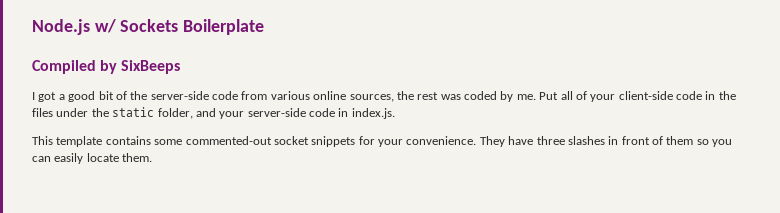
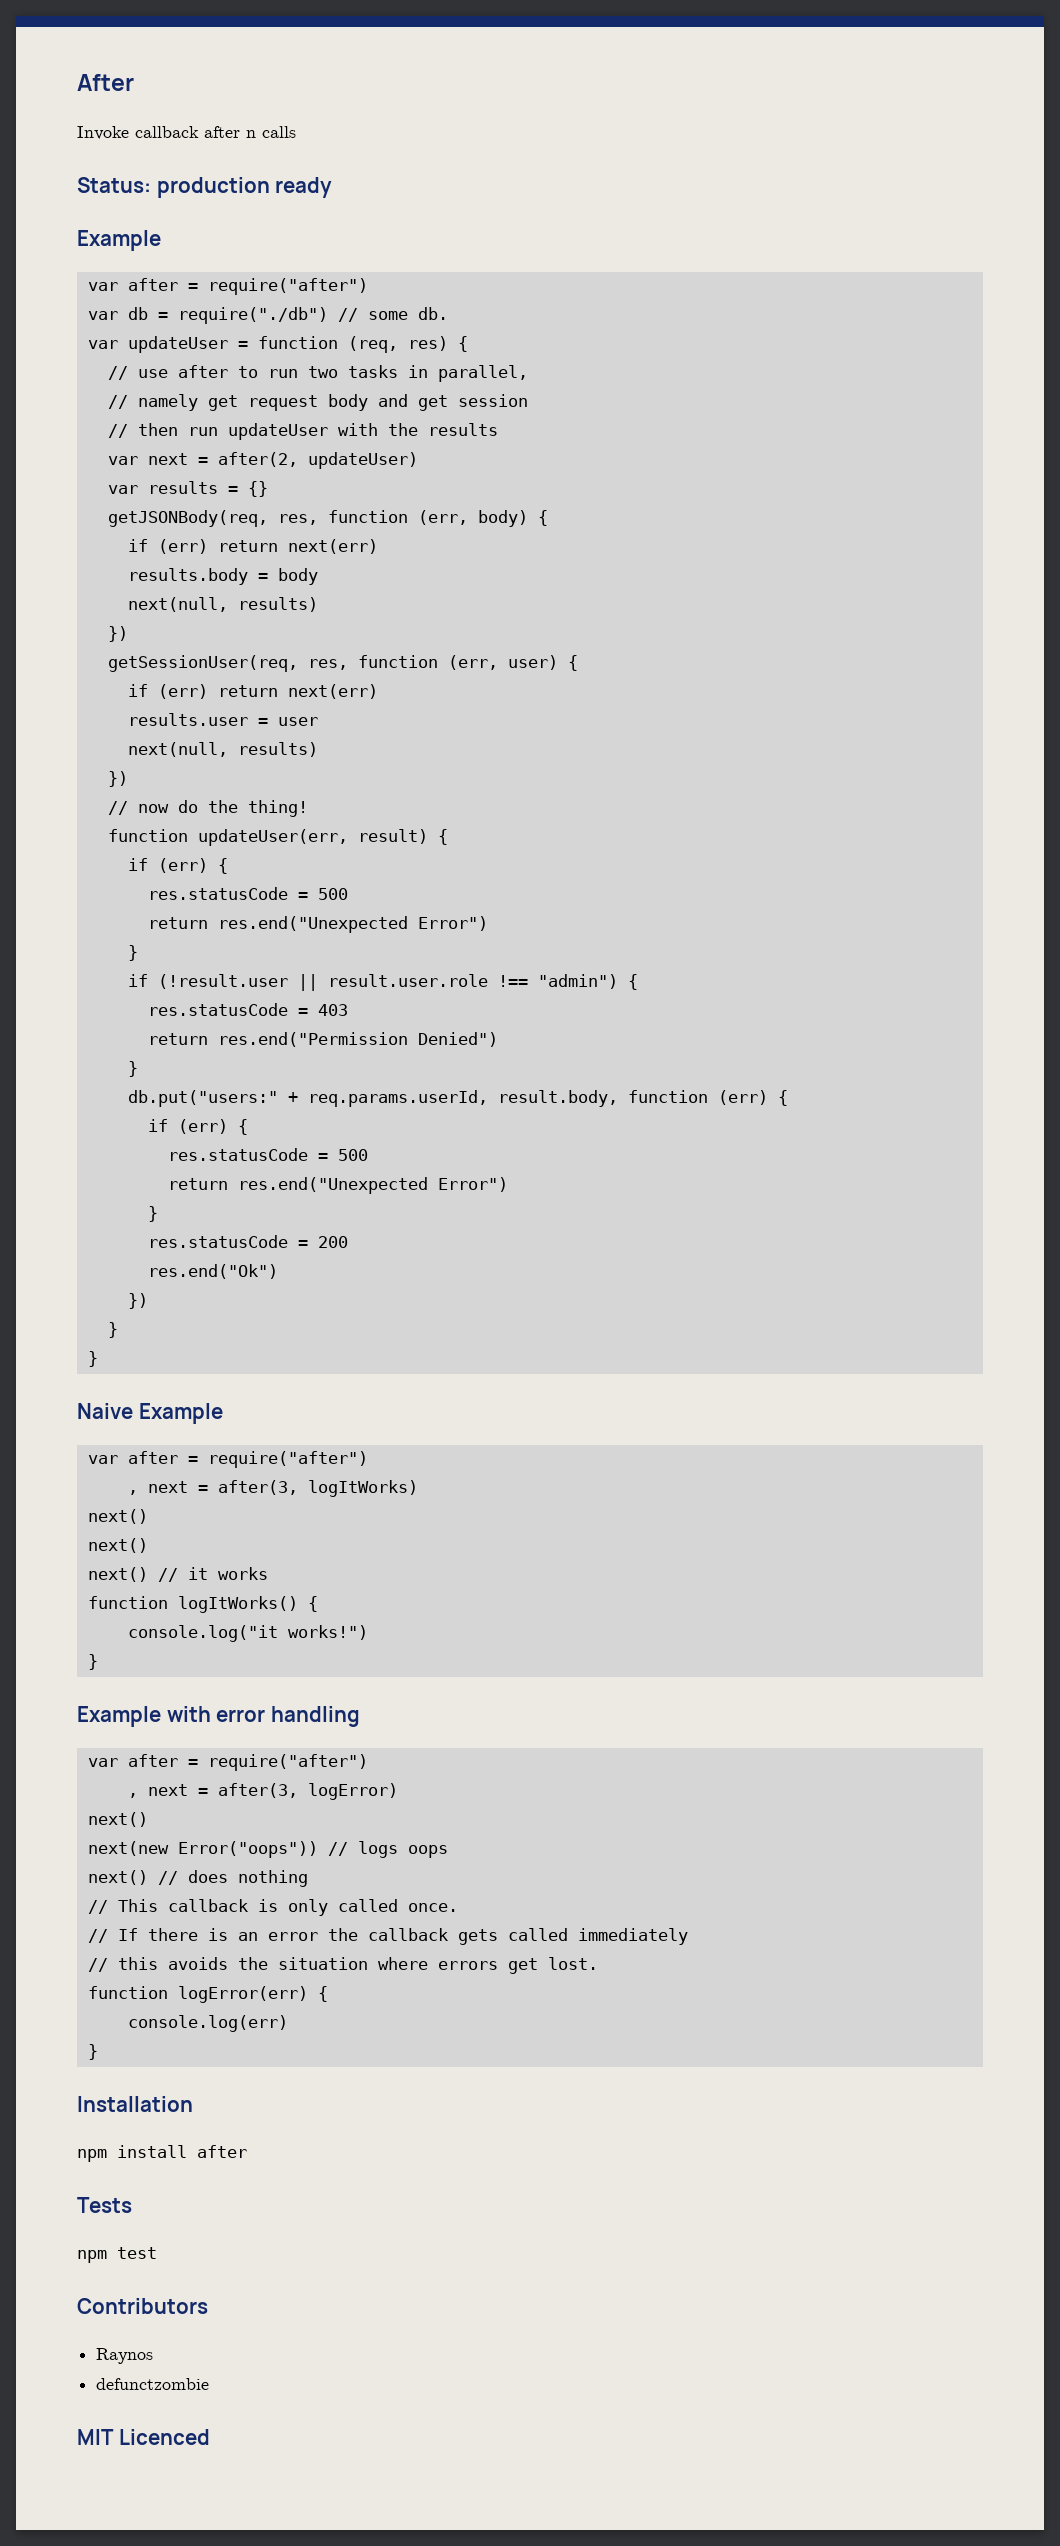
- Node.js w/ Sockets Boilerplate
- Compiled by SixBeeps
- I got a good bit of the server-side code from various online sources, the rest was coded by me. Put all of your client-side code in the files under the static folder, and your server-side code in index.js.
- This template contains some commented-out socket snippets for your convenience. They have three slashes in front of them so you can easily locate them.
+ After
+ Invoke callback after n calls
+ Status: production ready
+ Example
+ var after = require("after")
+ var db = require("./db") // some db.
+ var updateUser = function (req, res) {
+ // use after to run two tasks in parallel,
+ // namely get request body and get session
+ // then run updateUser with the results
+ var next = after(2, updateUser)
+ var results = {}
+ getJSONBody(req, res, function (err, body) {
+ if (err) return next(err)
+ results.body = body
+ next(null, results)
+ })
+ getSessionUser(req, res, function (err, user) {
+ if (err) return next(err)
+ results.user = user
+ next(null, results)
+ })
+ // now do the thing!
+ function updateUser(err, result) {
+ if (err) {
+ res.statusCode = 500
+ return res.end("Unexpected Error")
+ }
+ if (!result.user || result.user.role !== "admin") {
+ res.statusCode = 403
+ return res.end("Permission Denied")
+ }
+ db.put("users:" + req.params.userId, result.body, function (err) {
+ if (err) {
+ res.statusCode = 500
+ return res.end("Unexpected Error")
+ }
+ res.statusCode = 200
+ res.end("Ok")
+ })
+ }
+ }
+ Naive Example
+ var after = require("after")
+ , next = after(3, logItWorks)
+ next()
+ next()
+ next() // it works
+ function logItWorks() {
+ console.log("it works!")
+ }
+ Example with error handling
+ var after = require("after")
+ , next = after(3, logError)
+ next()
+ next(new Error("oops")) // logs oops
+ next() // does nothing
+ // This callback is only called once.
+ // If there is an error the callback gets called immediately
+ // this avoids the situation where errors get lost.
+ function logError(err) {
+ console.log(err)
+ }
+ Installation
+ npm install after
+ Tests
+ npm test
+ Contributors
+ Raynos
+ defunctzombie
+ MIT Licenced

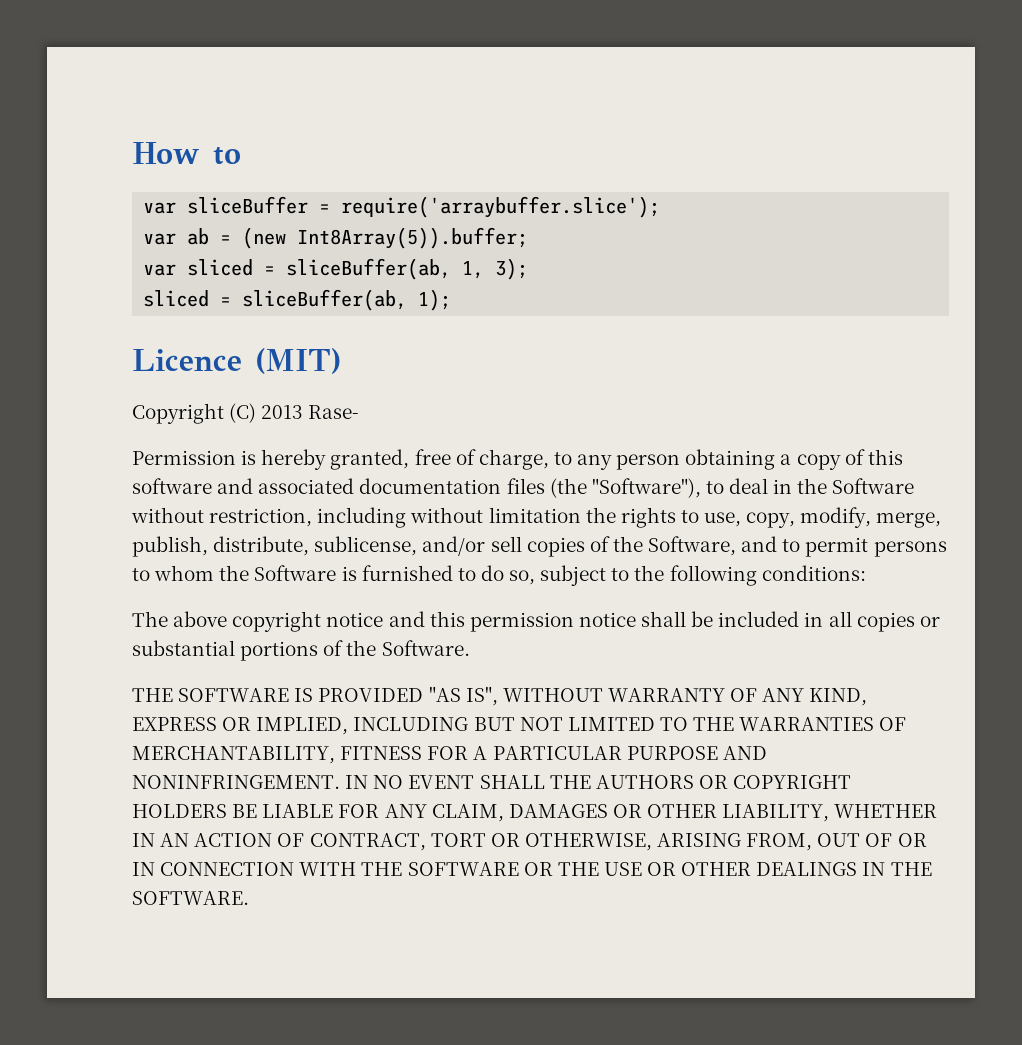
- After
- Invoke callback after n calls
- Status: production ready
- Example
- var after = require("after")
- var db = require("./db") // some db.
- var updateUser = function (req, res) {
- // use after to run two tasks in parallel,
- // namely get request body and get session
- // then run updateUser with the results
- var next = after(2, updateUser)
- var results = {}
- getJSONBody(req, res, function (err, body) {
- if (err) return next(err)
- results.body = body
- next(null, results)
- })
- getSessionUser(req, res, function (err, user) {
- if (err) return next(err)
- results.user = user
- next(null, results)
- })
- // now do the thing!
- function updateUser(err, result) {
- if (err) {
- res.statusCode = 500
- return res.end("Unexpected Error")
- }
- if (!result.user || result.user.role !== "admin") {
- res.statusCode = 403
- return res.end("Permission Denied")
- }
- db.put("users:" + req.params.userId, result.body, function (err) {
- if (err) {
- res.statusCode = 500
- return res.end("Unexpected Error")
- }
- res.statusCode = 200
- res.end("Ok")
- })
- }
- }
- Naive Example
- var after = require("after")
- , next = after(3, logItWorks)
- next()
- next()
- next() // it works
- function logItWorks() {
- console.log("it works!")
- }
- Example with error handling
- var after = require("after")
- , next = after(3, logError)
- next()
- next(new Error("oops")) // logs oops
- next() // does nothing
- // This callback is only called once.
- // If there is an error the callback gets called immediately
- // this avoids the situation where errors get lost.
- function logError(err) {
- console.log(err)
- }
- Installation
- npm install after
- Tests
- npm test
- Contributors
- Raynos
- defunctzombie
- MIT Licenced
+ How to
+ var sliceBuffer = require('arraybuffer.slice');
+ var ab = (new Int8Array(5)).buffer;
+ var sliced = sliceBuffer(ab, 1, 3);
+ sliced = sliceBuffer(ab, 1);
+ Licence (MIT)
+ Copyright (C) 2013 Rase-
+ Permission is hereby granted, free of charge, to any person obtaining a copy of this software and associated documentation files (the "Software"), to deal in the Software without restriction, including without limitation the rights to use, copy, modify, merge, publish, distribute, sublicense, and/or sell copies of the Software, and to permit persons to whom the Software is furnished to do so, subject to the following conditions:
+ The above copyright notice and this permission notice shall be included in all copies or substantial portions of the Software.
+ THE SOFTWARE IS PROVIDED "AS IS", WITHOUT WARRANTY OF ANY KIND, EXPRESS OR IMPLIED, INCLUDING BUT NOT LIMITED TO THE WARRANTIES OF MERCHANTABILITY, FITNESS FOR A PARTICULAR PURPOSE AND NONINFRINGEMENT. IN NO EVENT SHALL THE AUTHORS OR COPYRIGHT HOLDERS BE LIABLE FOR ANY CLAIM, DAMAGES OR OTHER LIABILITY, WHETHER IN AN ACTION OF CONTRACT, TORT OR OTHERWISE, ARISING FROM, OUT OF OR IN CONNECTION WITH THE SOFTWARE OR THE USE OR OTHER DEALINGS IN THE SOFTWARE.

